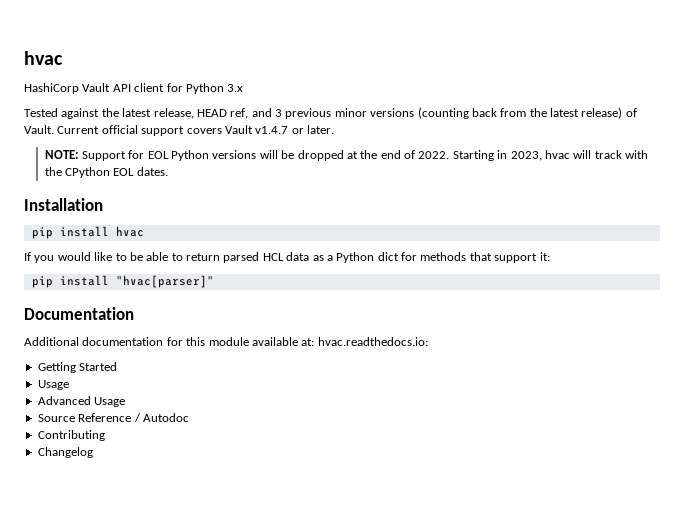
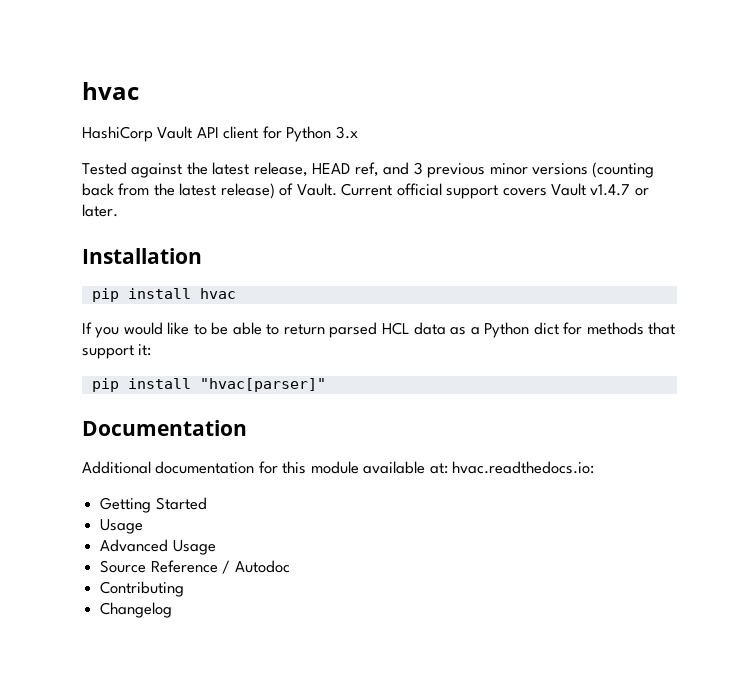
- NOTE: Support for EOL Python versions will be dropped at the end of 2022. Starting in 2023, hvac will track with the CPython EOL dates.

